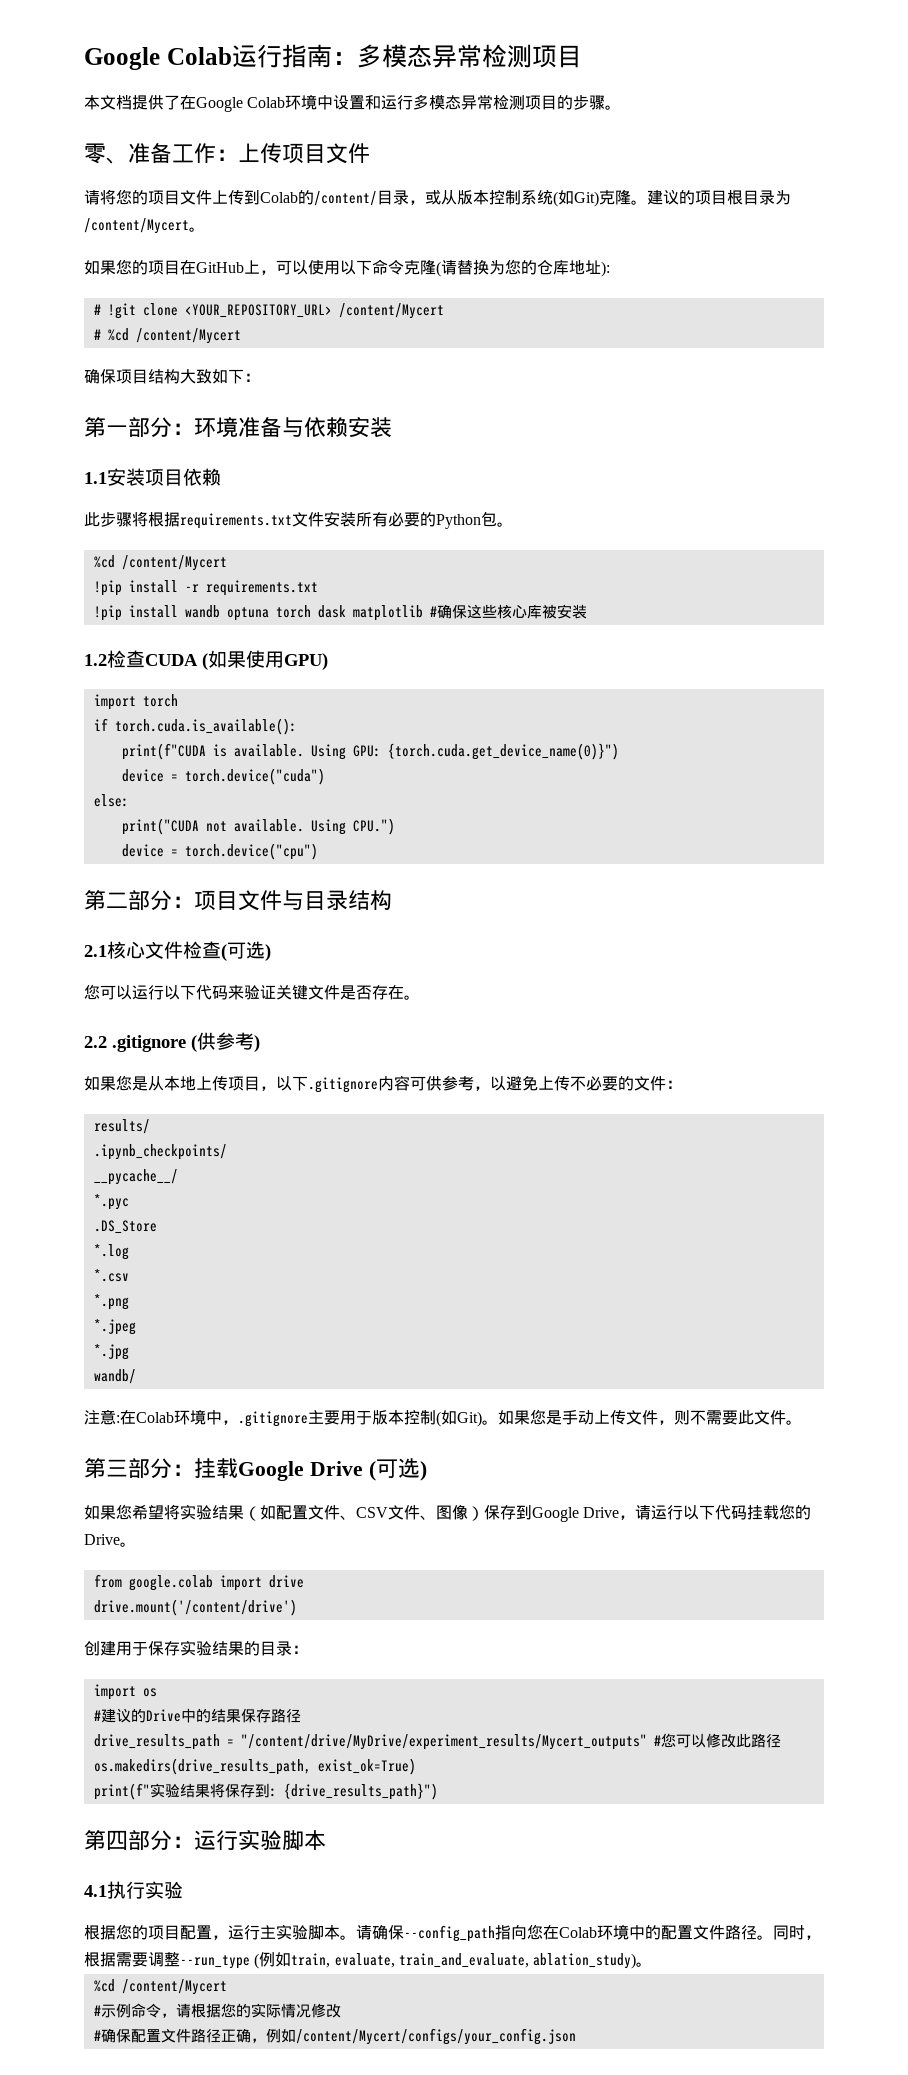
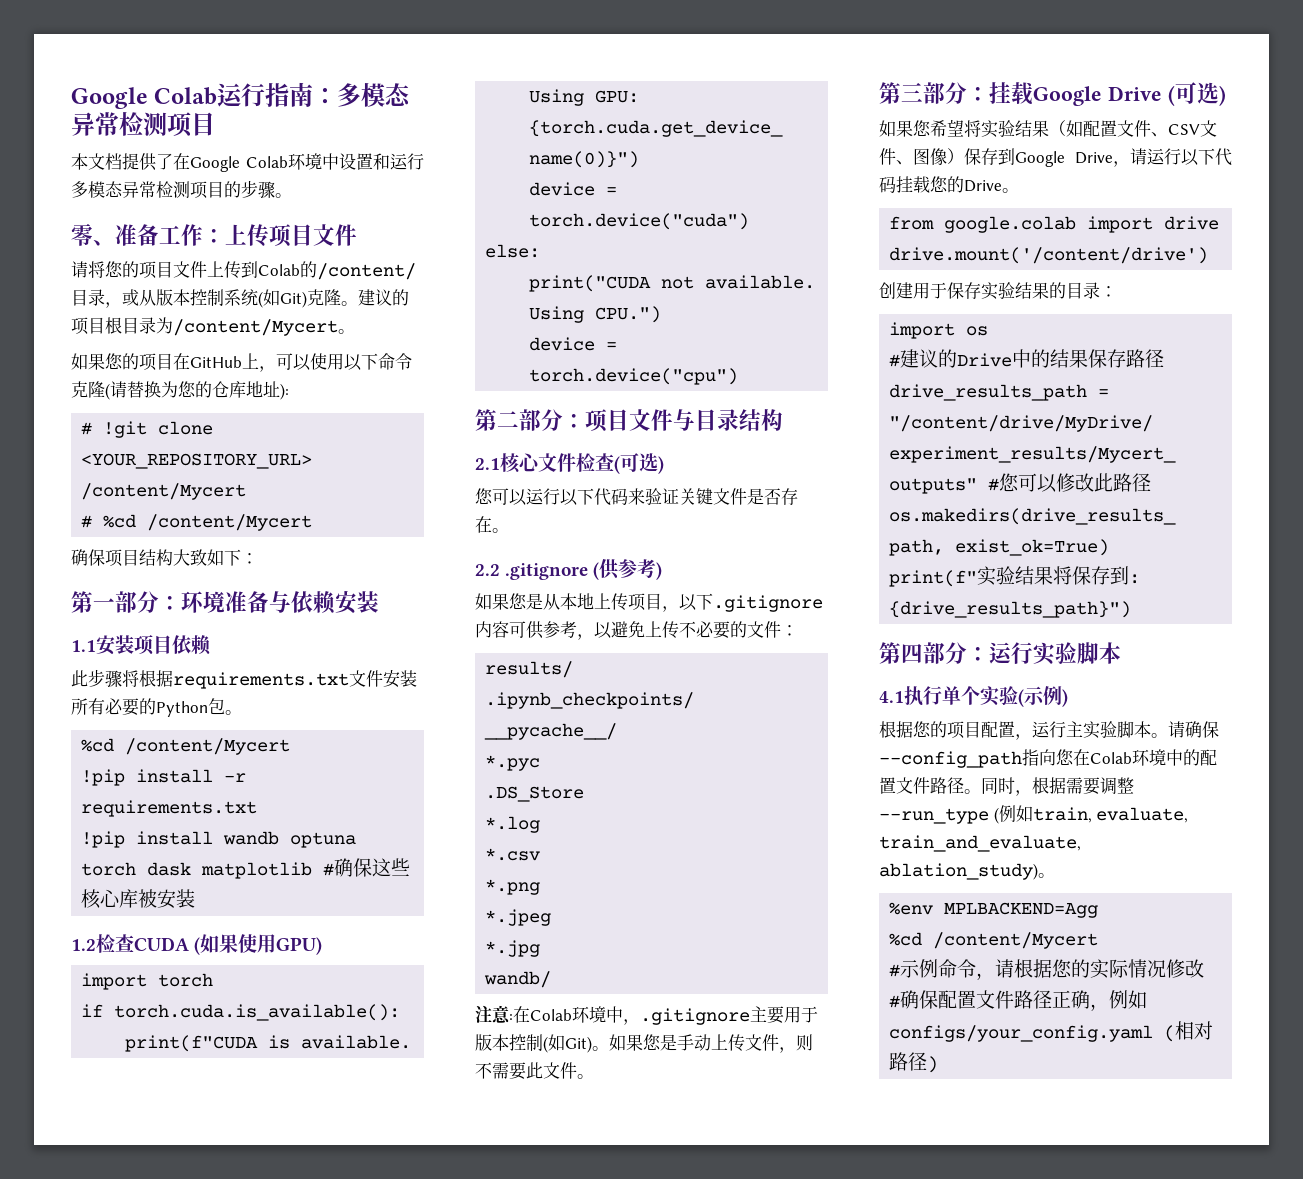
- 4.1执行实验
+ 4.1执行单个实验(示例)
+ %env MPLBACKEND=Agg
- #确保配置文件路径正确，例如/content/Mycert/configs/your_config.json
+ #确保配置文件路径正确，例如configs/your_config.yaml (相对路径)

